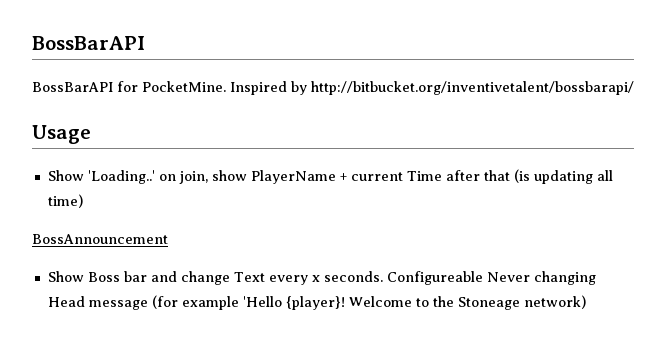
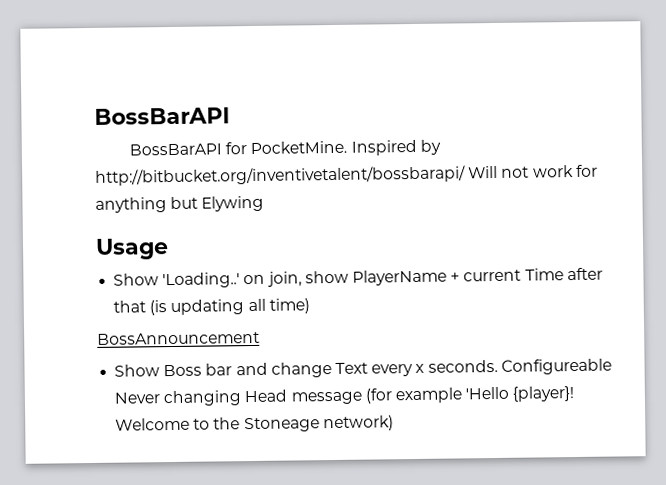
- Inspired by http://bitbucket.org/inventivetalent/bossbarapi/
+ Inspired by http://bitbucket.org/inventivetalent/bossbarapi/ Will not work for anything but Elywing

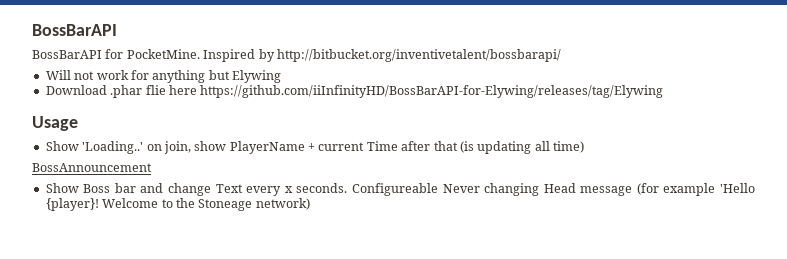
- Inspired by http://bitbucket.org/inventivetalent/bossbarapi/ Will not work for anything but Elywing
+ Inspired by http://bitbucket.org/inventivetalent/bossbarapi/
+ Will not work for anything but Elywing
+ Download .phar flie here https://github.com/iiInfinityHD/BossBarAPI-for-Elywing/releases/tag/Elywing

